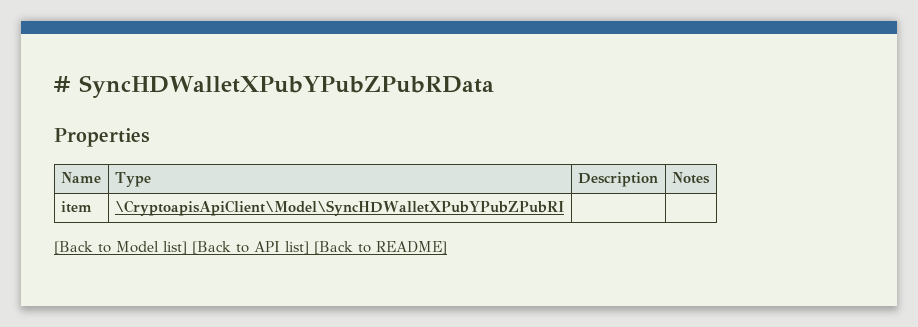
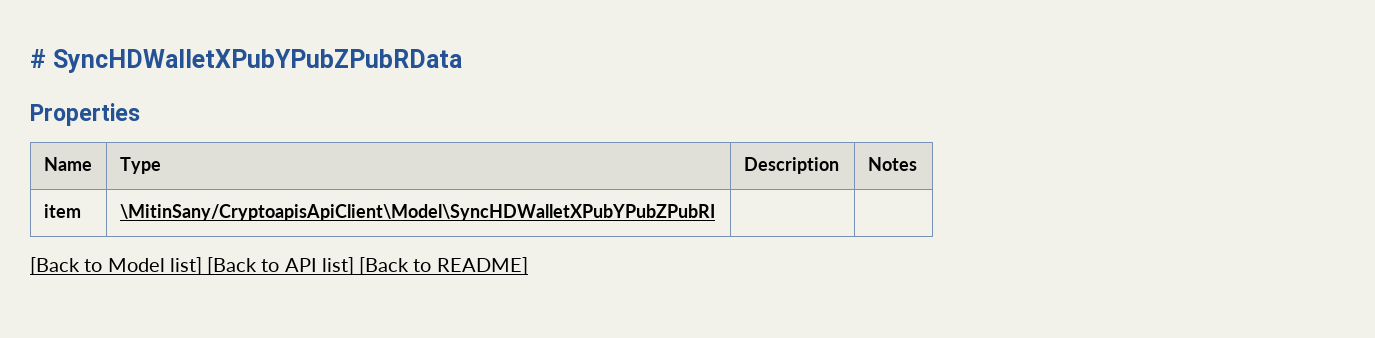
- item | \CryptoapisApiClient\Model\SyncHDWalletXPubYPubZPubRI | |
+ item | \MitinSany/CryptoapisApiClient\Model\SyncHDWalletXPubYPubZPubRI | |

